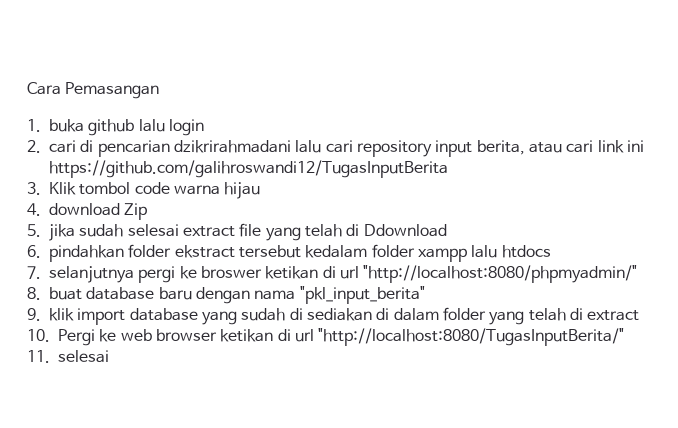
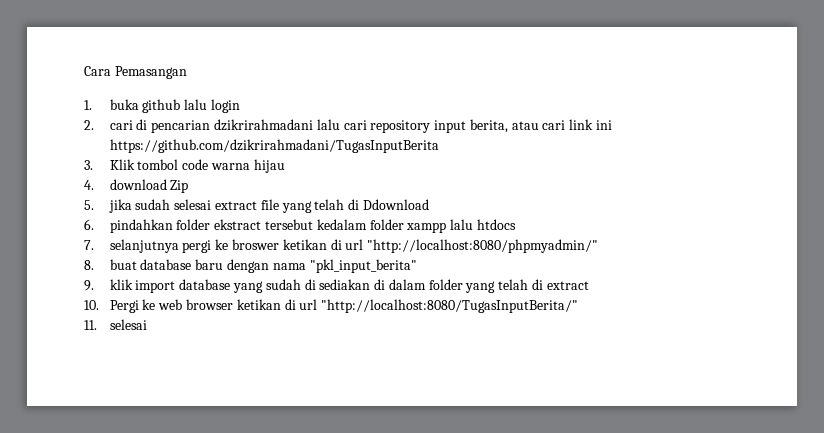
- 2. cari di pencarian dzikrirahmadani lalu cari repository input berita, atau cari link ini https://github.com/galihroswandi12/TugasInputBerita
+ 2. cari di pencarian dzikrirahmadani lalu cari repository input berita, atau cari link ini https://github.com/dzikrirahmadani/TugasInputBerita

